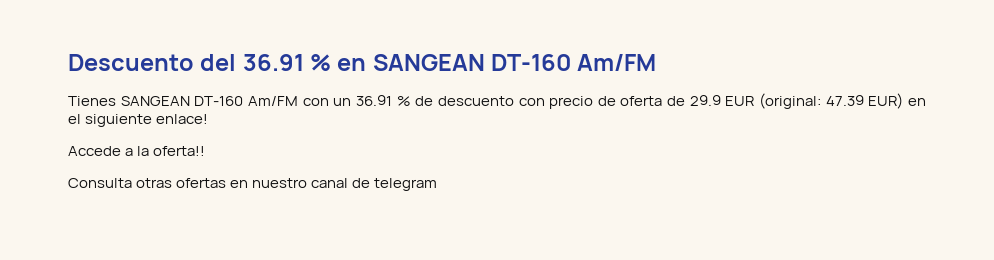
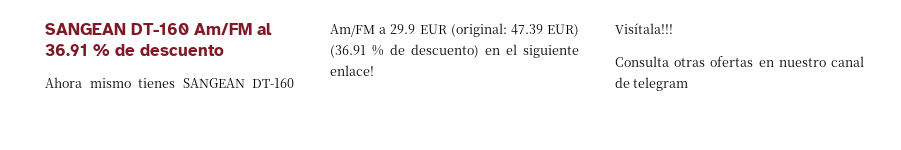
- Descuento del 36.91 % en SANGEAN DT-160 Am/FM
- Tienes SANGEAN DT-160 Am/FM con un 36.91 % de descuento con precio de oferta de 29.9 EUR (original: 47.39 EUR) en el siguiente enlace!
+ SANGEAN DT-160 Am/FM al 36.91 % de descuento
+ Ahora mismo tienes SANGEAN DT-160 Am/FM a 29.9 EUR (original: 47.39 EUR) (36.91 % de descuento) en el siguiente enlace!
- Accede a la oferta!!
+ Visítala!!!

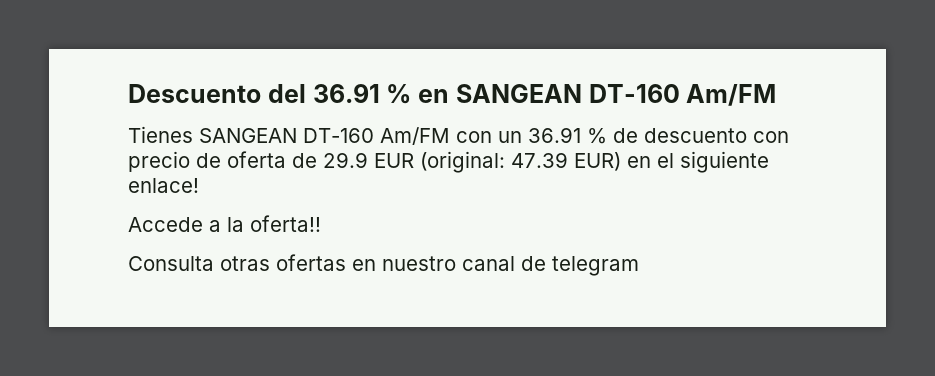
- SANGEAN DT-160 Am/FM al 36.91 % de descuento
- Ahora mismo tienes SANGEAN DT-160 Am/FM a 29.9 EUR (original: 47.39 EUR) (36.91 % de descuento) en el siguiente enlace!
+ Descuento del 36.91 % en SANGEAN DT-160 Am/FM
+ Tienes SANGEAN DT-160 Am/FM con un 36.91 % de descuento con precio de oferta de 29.9 EUR (original: 47.39 EUR) en el siguiente enlace!
- Visítala!!!
+ Accede a la oferta!!

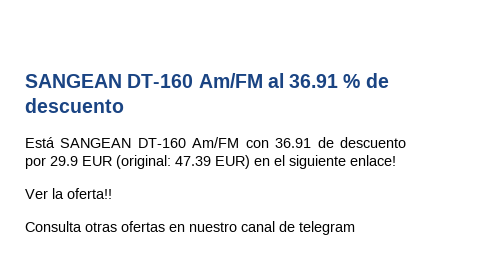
- Descuento del 36.91 % en SANGEAN DT-160 Am/FM
- Tienes SANGEAN DT-160 Am/FM con un 36.91 % de descuento con precio de oferta de 29.9 EUR (original: 47.39 EUR) en el siguiente enlace!
+ SANGEAN DT-160 Am/FM al 36.91 % de descuento
+ Está SANGEAN DT-160 Am/FM con 36.91 de descuento por 29.9 EUR (original: 47.39 EUR) en el siguiente enlace!
- Accede a la oferta!!
+ Ver la oferta!!

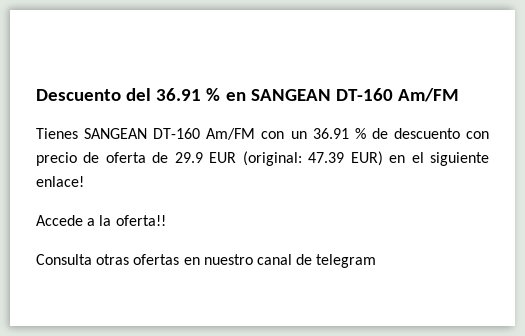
- SANGEAN DT-160 Am/FM al 36.91 % de descuento
- Está SANGEAN DT-160 Am/FM con 36.91 de descuento por 29.9 EUR (original: 47.39 EUR) en el siguiente enlace!
+ Descuento del 36.91 % en SANGEAN DT-160 Am/FM
+ Tienes SANGEAN DT-160 Am/FM con un 36.91 % de descuento con precio de oferta de 29.9 EUR (original: 47.39 EUR) en el siguiente enlace!
- Ver la oferta!!
+ Accede a la oferta!!

